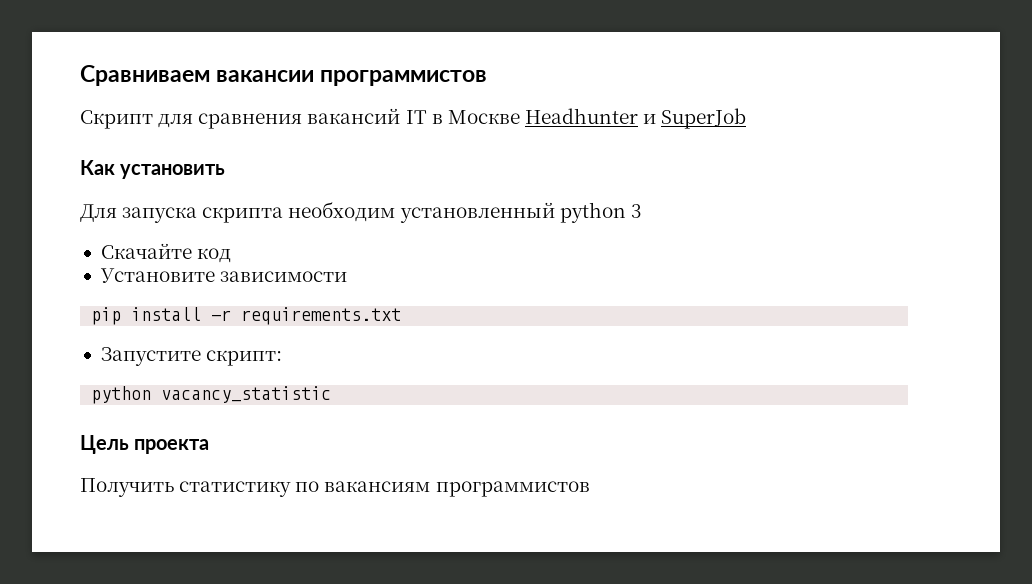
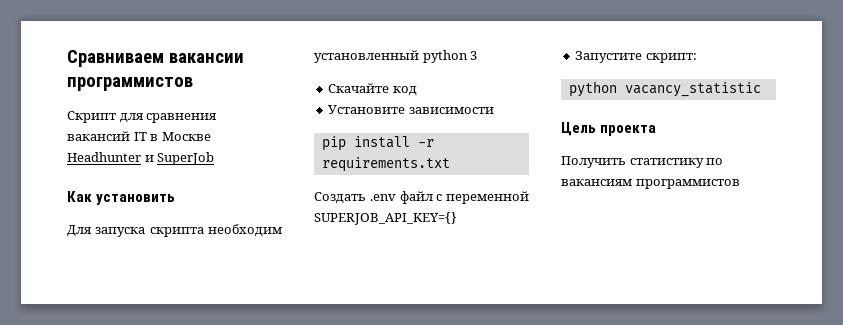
+ Создать .env файл с переменной SUPERJOB_API_KEY={}

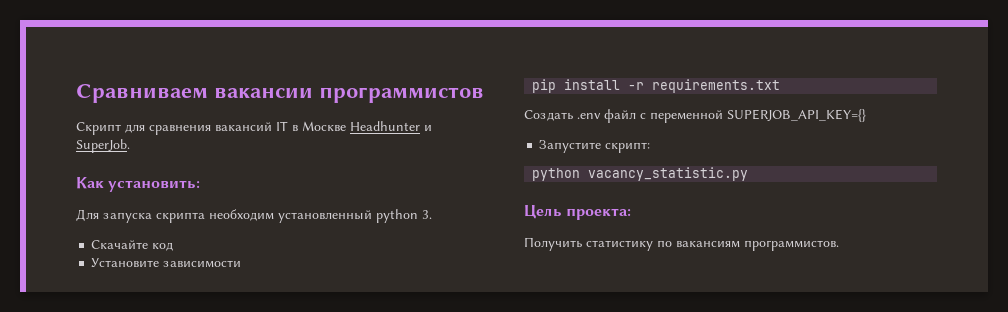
- Скрипт для сравнения вакансий IT в Москве Headhunter и SuperJob
+ Скрипт для сравнения вакансий IT в Москве Headhunter и SuperJob.
- Как установить
+ Как установить:
- Для запуска скрипта необходим установленный python 3
+ Для запуска скрипта необходим установленный python 3.
- python vacancy_statistic
+ python vacancy_statistic.py
- Цель проекта
+ Цель проекта:
- Получить статистику по вакансиям программистов
+ Получить статистику по вакансиям программистов.

